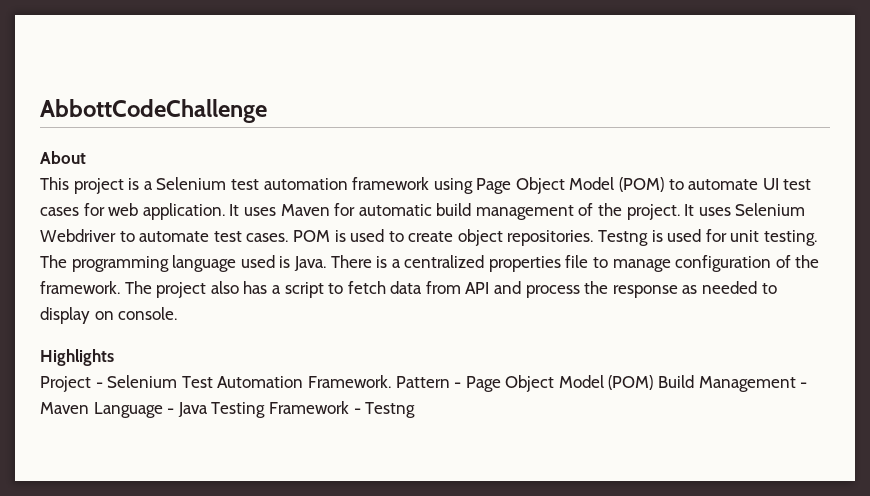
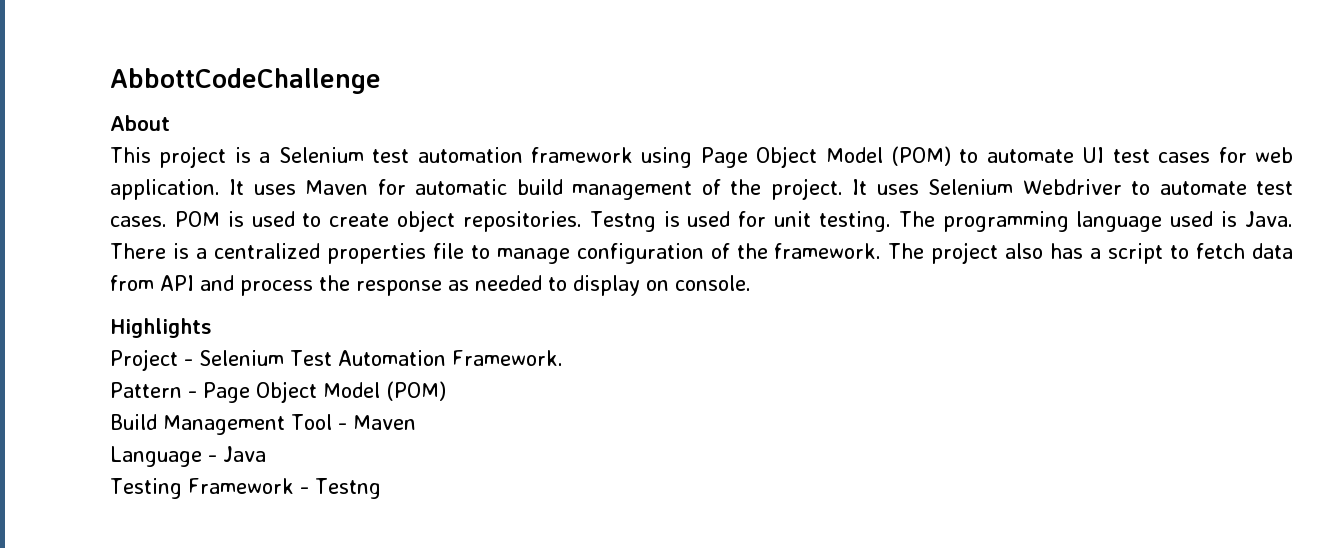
- Project - Selenium Test Automation Framework. Pattern - Page Object Model (POM) Build Management - Maven Language - Java Testing Framework - Testng
+ Project - Selenium Test Automation Framework.
+ Pattern - Page Object Model (POM)
+ Build Management Tool - Maven
+ Language - Java
+ Testing Framework - Testng

